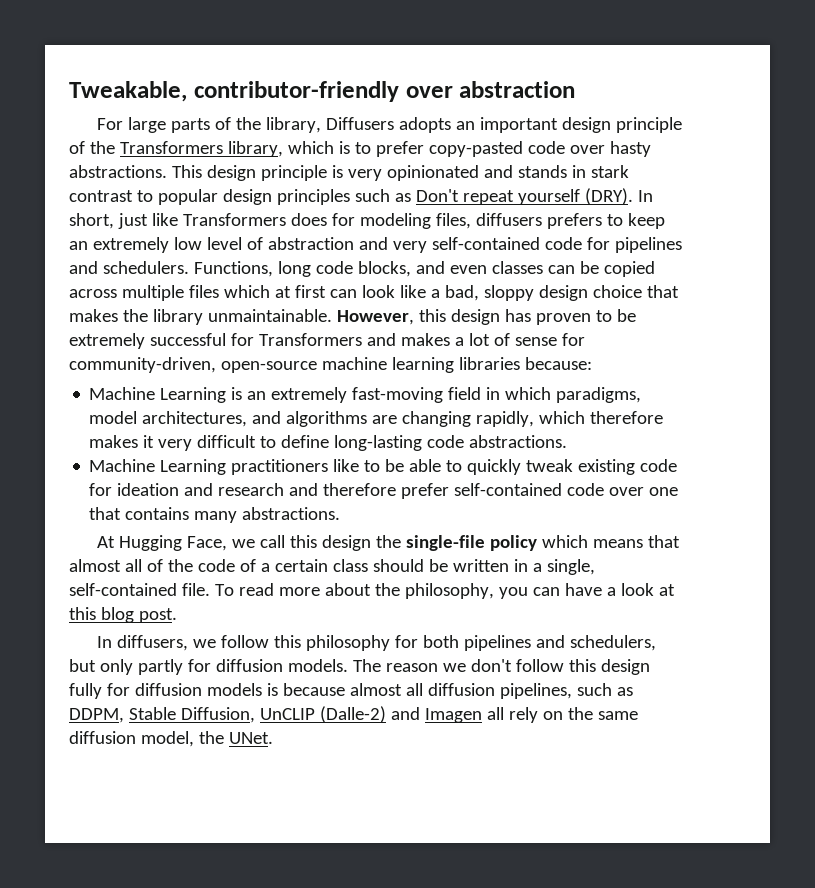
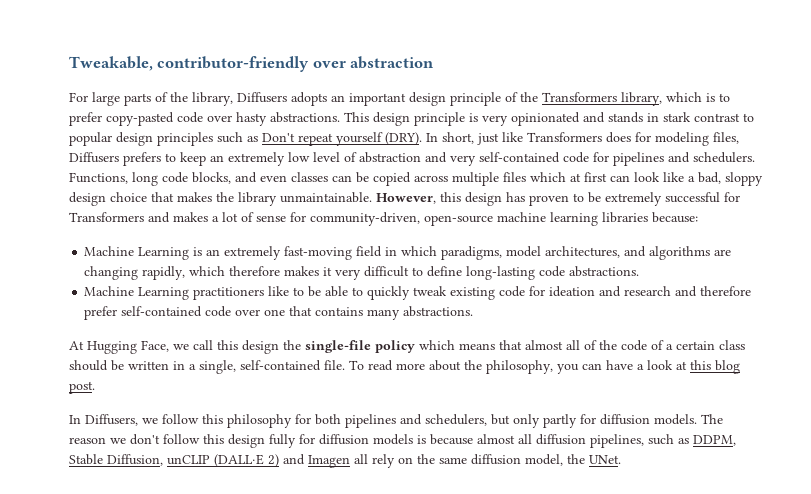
- In short, just like Transformers does for modeling files, diffusers prefers to keep an extremely low level of abstraction and very self-contained code for pipelines and schedulers.
+ In short, just like Transformers does for modeling files, Diffusers prefers to keep an extremely low level of abstraction and very self-contained code for pipelines and schedulers.
- In diffusers, we follow this philosophy for both pipelines and schedulers, but only partly for diffusion models.
+ In Diffusers, we follow this philosophy for both pipelines and schedulers, but only partly for diffusion models.
- The reason we don't follow this design fully for diffusion models is because almost all diffusion pipelines, such as DDPM, Stable Diffusion, UnCLIP (Dalle-2) and Imagen all rely on the same diffusion model, the UNet.
+ The reason we don't follow this design fully for diffusion models is because almost all diffusion pipelines, such as DDPM, Stable Diffusion, unCLIP (DALL·E 2) and Imagen all rely on the same diffusion model, the UNet.

